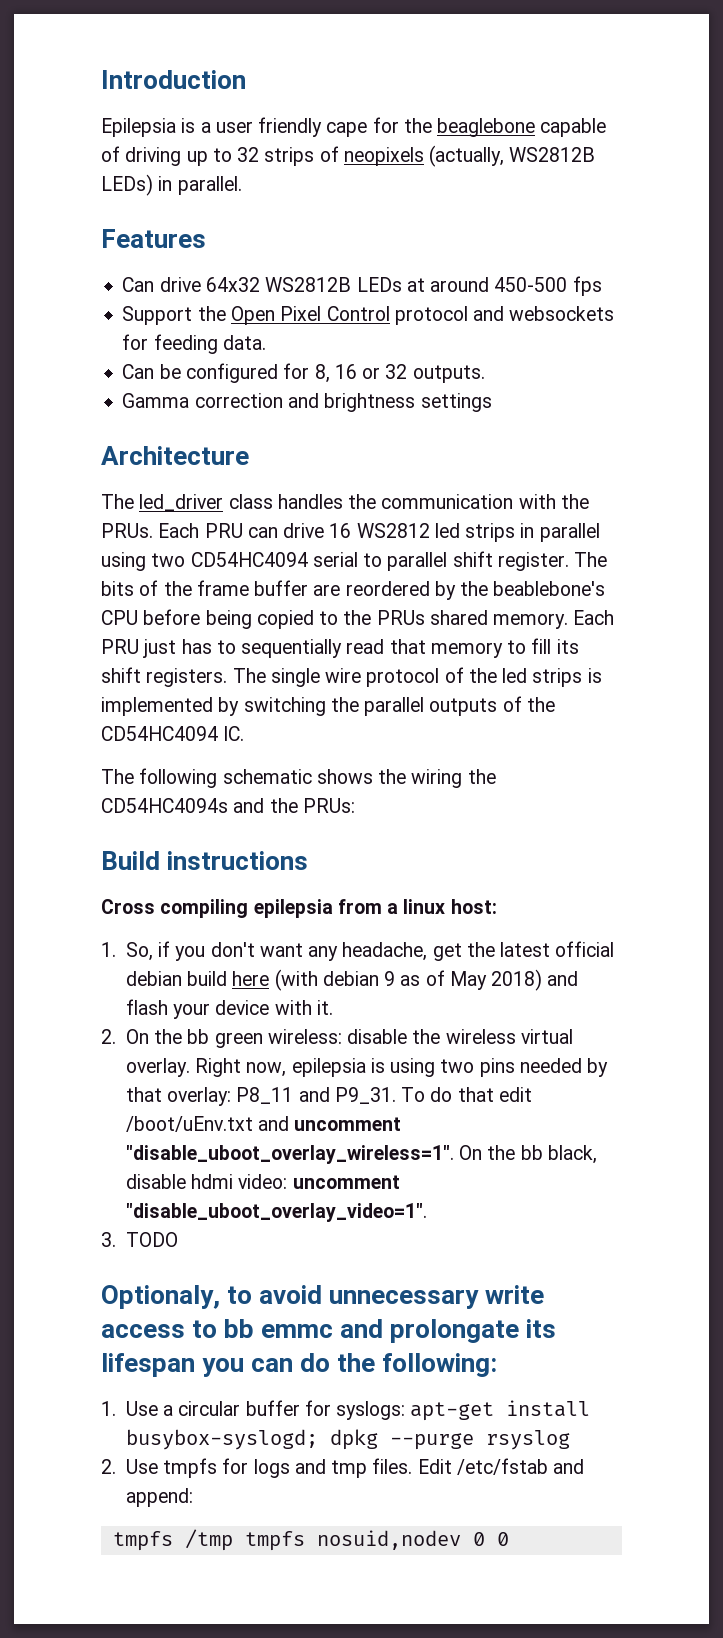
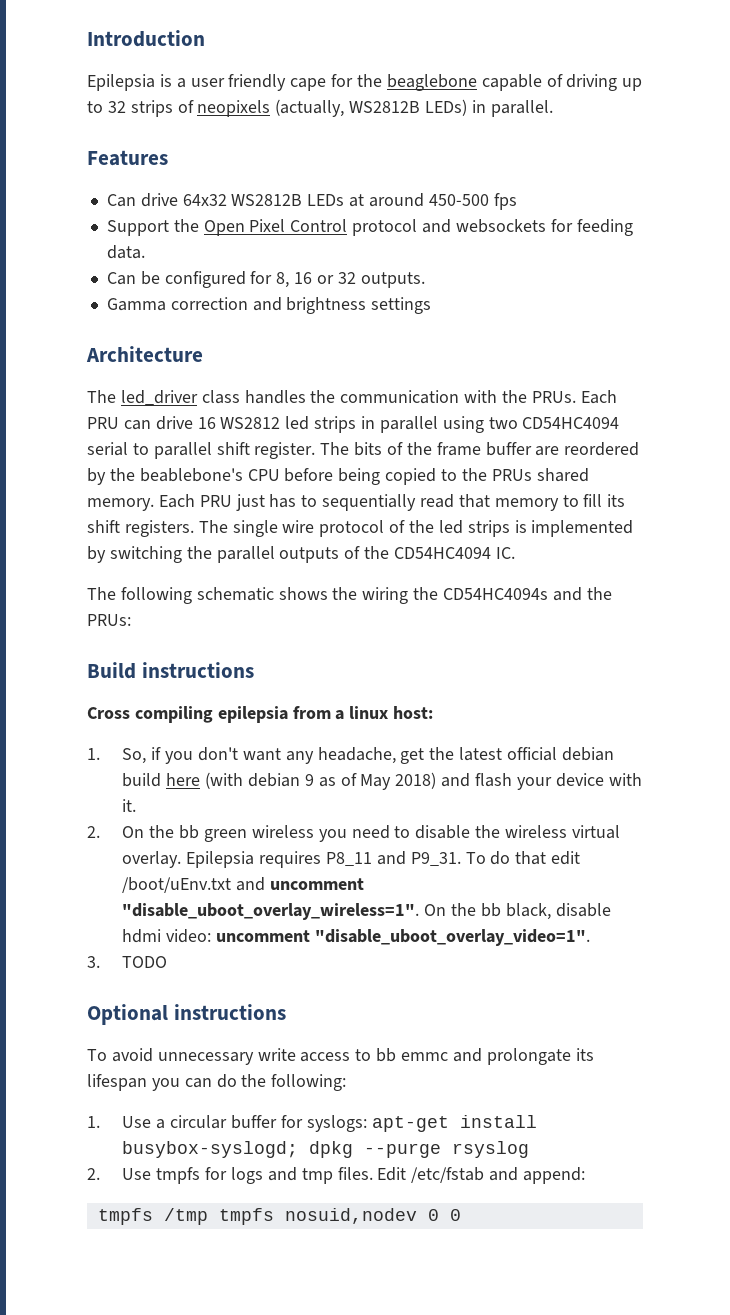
- 2. On the bb green wireless: disable the wireless virtual overlay.
+ 2. On the bb green wireless you need to disable the wireless virtual overlay.
- Right now, epilepsia is using two pins needed by that overlay: P8_11 and P9_31.
+ Epilepsia requires P8_11 and P9_31.
- Optionaly, to avoid unnecessary write access to bb emmc and prolongate its lifespan you can do the following:
+ Optional instructions
+ To avoid unnecessary write access to bb emmc and prolongate its lifespan you can do the following:

